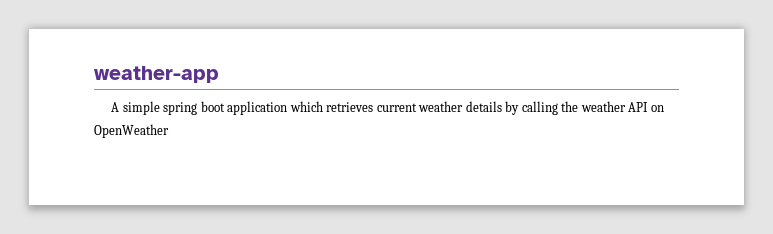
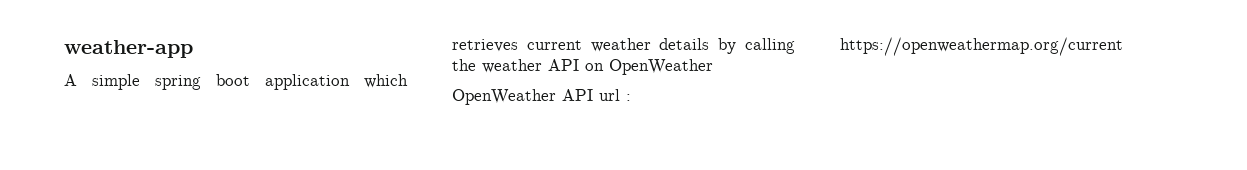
+ OpenWeather API url : https://openweathermap.org/current

